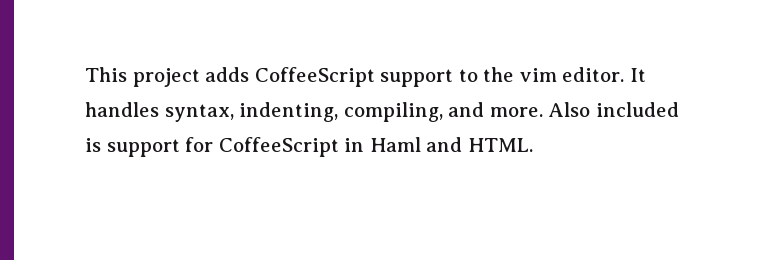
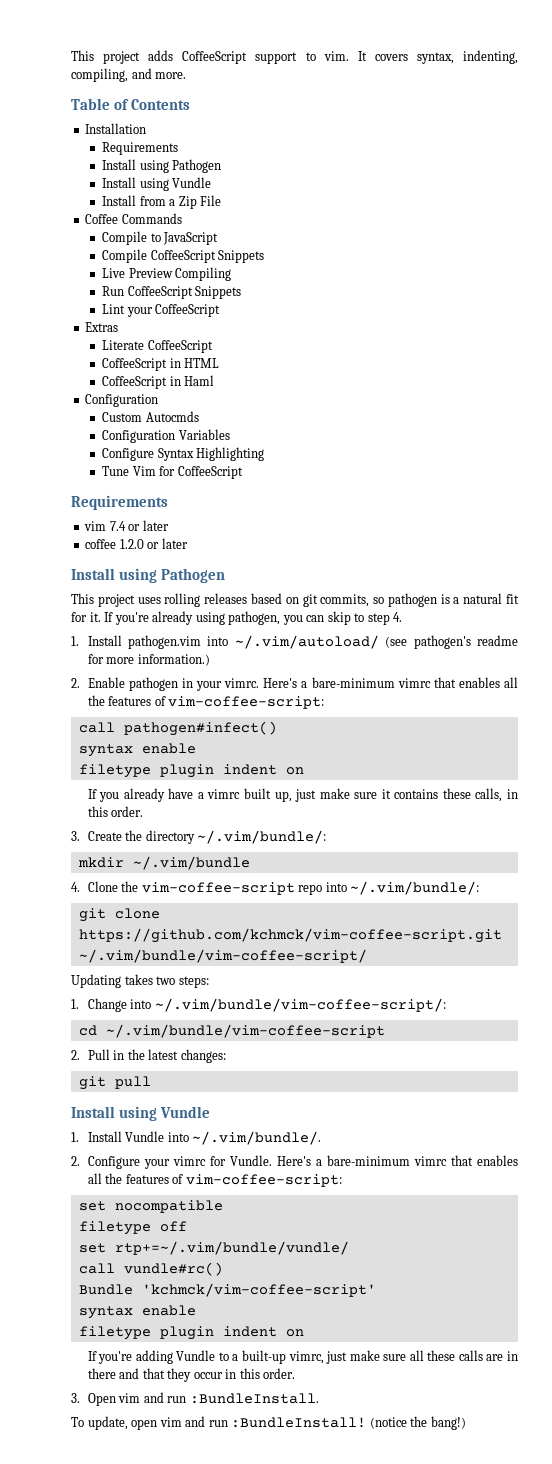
- This project adds CoffeeScript support to the vim editor. It handles syntax, indenting, compiling, and more. Also included is support for CoffeeScript in Haml and HTML.
+ This project adds CoffeeScript support to vim. It covers syntax, indenting, compiling, and more.
+ Table of Contents
+ Installation
+ Requirements
+ Install using Pathogen
+ Install using Vundle
+ Install from a Zip File
+ Coffee Commands
+ Compile to JavaScript
+ Compile CoffeeScript Snippets
+ Live Preview Compiling
+ Run CoffeeScript Snippets
+ Lint your CoffeeScript
+ Extras
+ Literate CoffeeScript
+ CoffeeScript in HTML
+ CoffeeScript in Haml
+ Configuration
+ Custom Autocmds
+ Configuration Variables
+ Configure Syntax Highlighting
+ Tune Vim for CoffeeScript
+ Requirements
+ vim 7.4 or later
+ coffee 1.2.0 or later
+ Install using Pathogen
+ This project uses rolling releases based on git commits, so pathogen is a natural fit for it. If you're already using pathogen, you can skip to step 4.
+ 1. Install pathogen.vim into ~/.vim/autoload/ (see pathogen's readme for more information.)
+ 2. Enable pathogen in your vimrc. Here's a bare-minimum vimrc that enables all the features of vim-coffee-script:
+ call pathogen#infect()
+ syntax enable
+ filetype plugin indent on
+ If you already have a vimrc built up, just make sure it contains these calls, in this order.
+ 3. Create the directory ~/.vim/bundle/:
+ mkdir ~/.vim/bundle
+ 4. Clone the vim-coffee-script repo into ~/.vim/bundle/:
+ git clone https://github.com/kchmck/vim-coffee-script.git ~/.vim/bundle/vim-coffee-script/
+ Updating takes two steps:
+ 1. Change into ~/.vim/bundle/vim-coffee-script/:
+ cd ~/.vim/bundle/vim-coffee-script
+ 2. Pull in the latest changes:
+ git pull
+ Install using Vundle
+ 1. Install Vundle into ~/.vim/bundle/.
+ 2. Configure your vimrc for Vundle. Here's a bare-minimum vimrc that enables all the features of vim-coffee-script:
+ set nocompatible
+ filetype off
+ set rtp+=~/.vim/bundle/vundle/
+ call vundle#rc()
+ Bundle 'kchmck/vim-coffee-script'
+ syntax enable
+ filetype plugin indent on
+ If you're adding Vundle to a built-up vimrc, just make sure all these calls are in there and that they occur in this order.
+ 3. Open vim and run :BundleInstall.
+ To update, open vim and run :BundleInstall! (notice the bang!)

